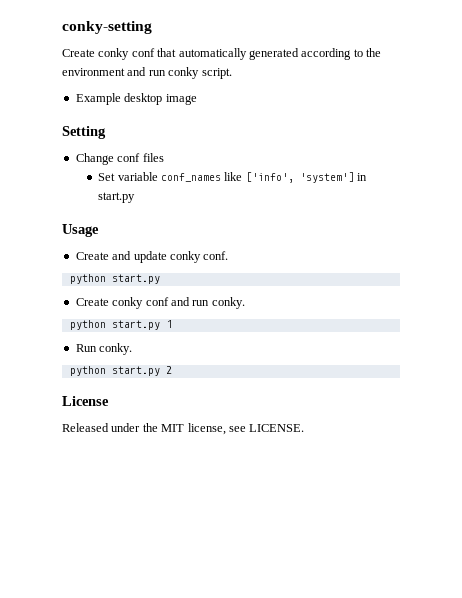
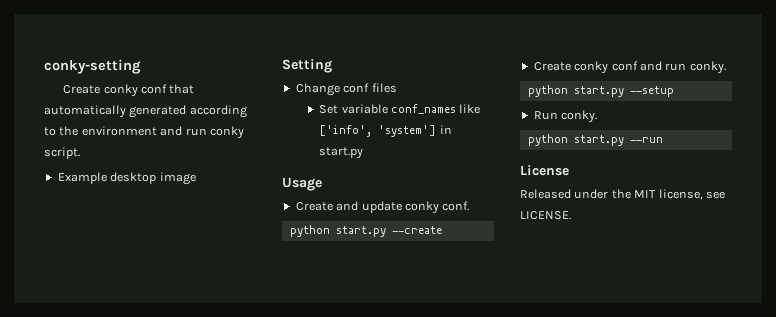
  Create and update conky conf.
- python start.py
+ python start.py --create
- python start.py 1
+ python start.py --setup
- python start.py 2
+ python start.py --run

